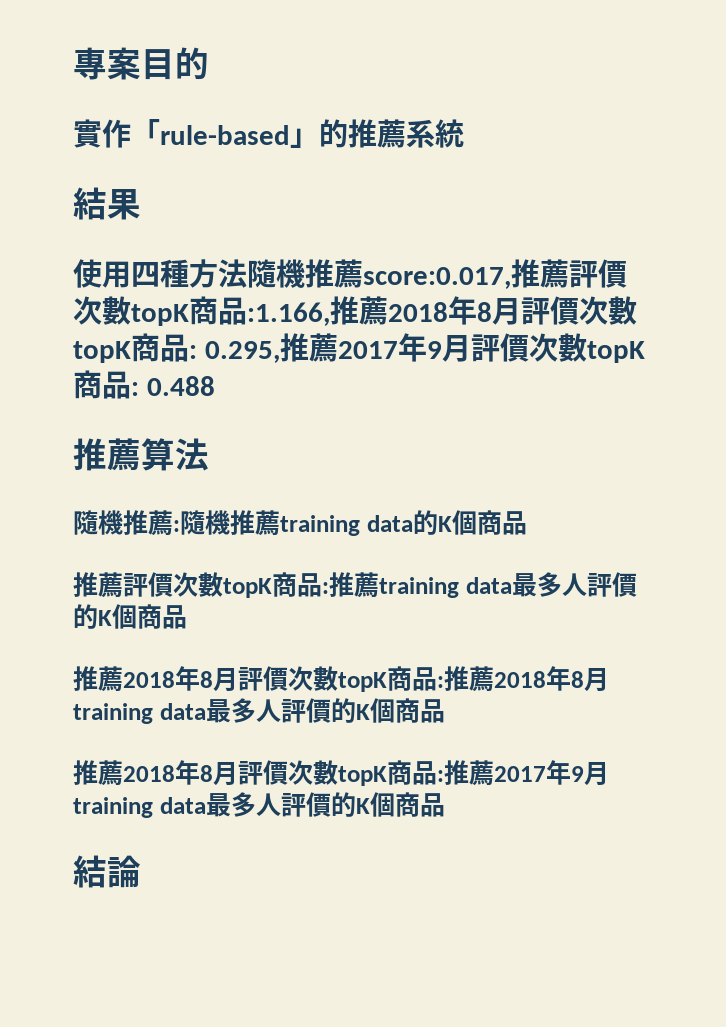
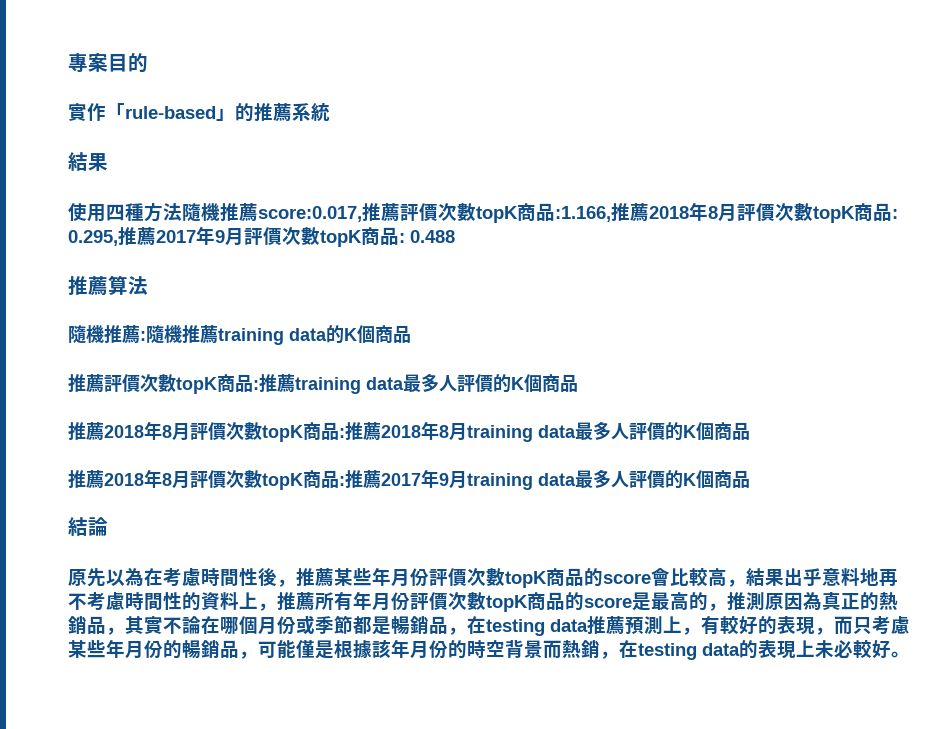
+ 原先以為在考慮時間性後，推薦某些年月份評價次數topK商品的score會比較高，結果出乎意料地再不考慮時間性的資料上，推薦所有年月份評價次數topK商品的score是最高的，推測原因為真正的熱銷品，其實不論在哪個月份或季節都是暢銷品，在testing data推薦預測上，有較好的表現，而只考慮某些年月份的暢銷品，可能僅是根據該年月份的時空背景而熱銷，在testing data的表現上未必較好。

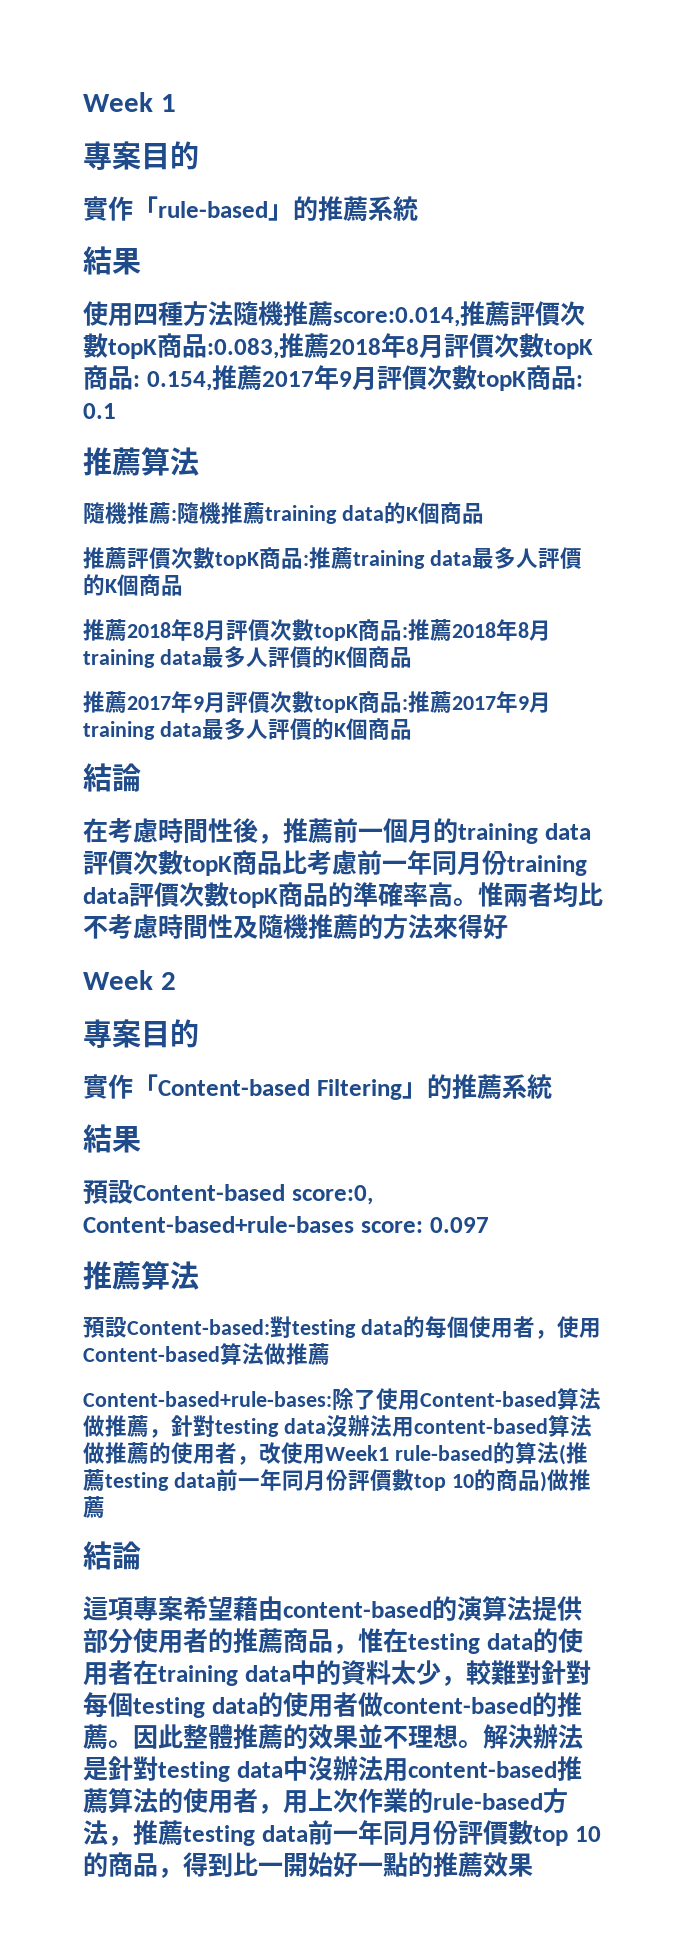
+ Week 1
- 使用四種方法隨機推薦score:0.017,推薦評價次數topK商品:1.166,推薦2018年8月評價次數topK商品: 0.295,推薦2017年9月評價次數topK商品: 0.488
+ 使用四種方法隨機推薦score:0.014,推薦評價次數topK商品:0.083,推薦2018年8月評價次數topK商品: 0.154,推薦2017年9月評價次數topK商品: 0.1
- 推薦2018年8月評價次數topK商品:推薦2017年9月training data最多人評價的K個商品
+ 推薦2017年9月評價次數topK商品:推薦2017年9月training data最多人評價的K個商品
- 原先以為在考慮時間性後，推薦某些年月份評價次數topK商品的score會比較高，結果出乎意料地再不考慮時間性的資料上，推薦所有年月份評價次數topK商品的score是最高的，推測原因為真正的熱銷品，其實不論在哪個月份或季節都是暢銷品，在testing data推薦預測上，有較好的表現，而只考慮某些年月份的暢銷品，可能僅是根據該年月份的時空背景而熱銷，在testing data的表現上未必較好。
+ 在考慮時間性後，推薦前一個月的training data評價次數topK商品比考慮前一年同月份training data評價次數topK商品的準確率高。惟兩者均比不考慮時間性及隨機推薦的方法來得好
+ Week 2
+ 專案目的
+ 實作「Content-based Filtering」的推薦系統
+ 結果
+ 預設Content-based score:0, Content-based+rule-bases score: 0.097
+ 推薦算法
+ 預設Content-based:對testing data的每個使用者，使用Content-based算法做推薦
+ Content-based+rule-bases:除了使用Content-based算法做推薦，針對testing data沒辦法用content-based算法做推薦的使用者，改使用Week1 rule-based的算法(推薦testing data前一年同月份評價數top 10的商品)做推薦
+ 結論
+ 這項專案希望藉由content-based的演算法提供部分使用者的推薦商品，惟在testing data的使用者在training data中的資料太少，較難對針對每個testing data的使用者做content-based的推薦。因此整體推薦的效果並不理想。解決辦法是針對testing data中沒辦法用content-based推薦算法的使用者，用上次作業的rule-based方法，推薦testing data前一年同月份評價數top 10的商品，得到比一開始好一點的推薦效果

